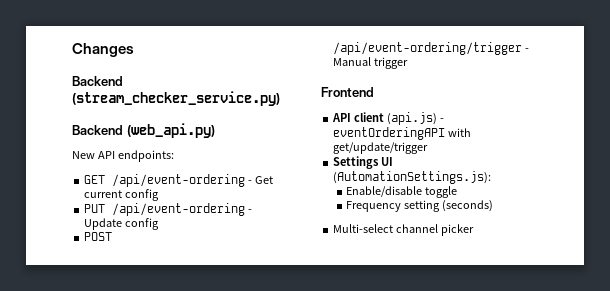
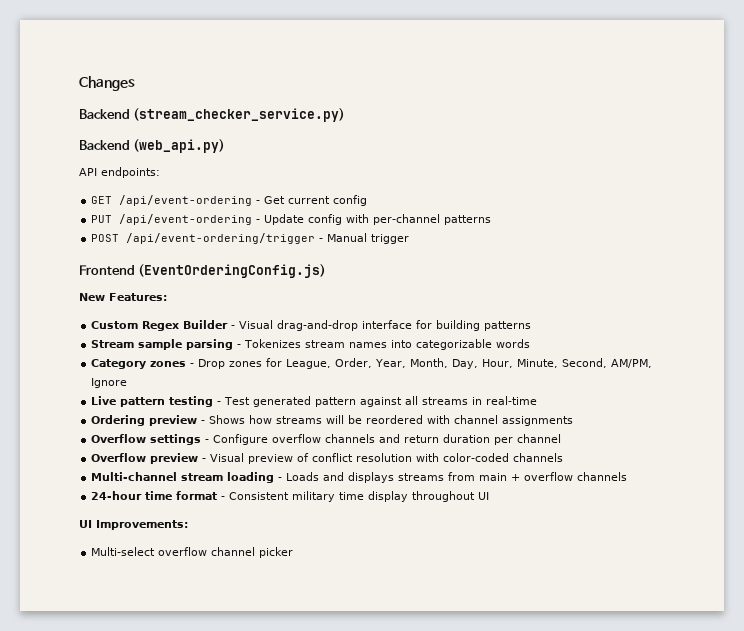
- New API endpoints:
+ API endpoints:
- PUT /api/event-ordering - Update config
+ PUT /api/event-ordering - Update config with per-channel patterns
- Frontend
- API client (api.js) - eventOrderingAPI with get/update/trigger
- Settings UI (AutomationSettings.js):
- Enable/disable toggle
- Frequency setting (seconds)
+ Frontend (EventOrderingConfig.js)
+ New Features:
+ Custom Regex Builder - Visual drag-and-drop interface for building patterns
+ Stream sample parsing - Tokenizes stream names into categorizable words
+ Category zones - Drop zones for League, Order, Year, Month, Day, Hour, Minute, Second, AM/PM, Ignore
+ Live pattern testing - Test generated pattern against all streams in real-time
+ Ordering preview - Shows how streams will be reordered with channel assignments
+ Overflow settings - Configure overflow channels and return duration per channel
+ Overflow preview - Visual preview of conflict resolution with color-coded channels
+ Multi-channel stream loading - Loads and displays streams from main + overflow channels
+ 24-hour time format - Consistent military time display throughout UI
+ UI Improvements:
- Multi-select channel picker
+ Multi-select overflow channel picker

